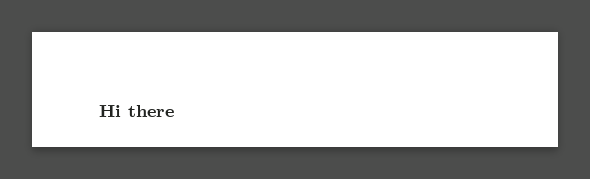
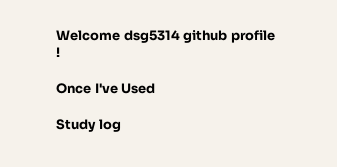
- Hi there
+ Welcome dsg5314 github profile !
+ Once I've Used
+ Study log

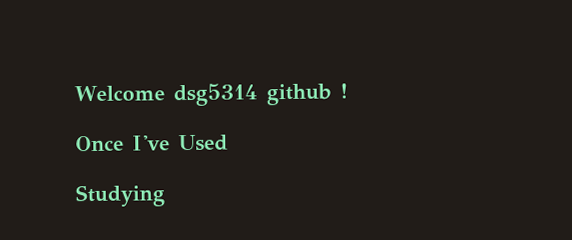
- Welcome dsg5314 github profile !
+ Welcome dsg5314 github !
- Study log
+ Studying

